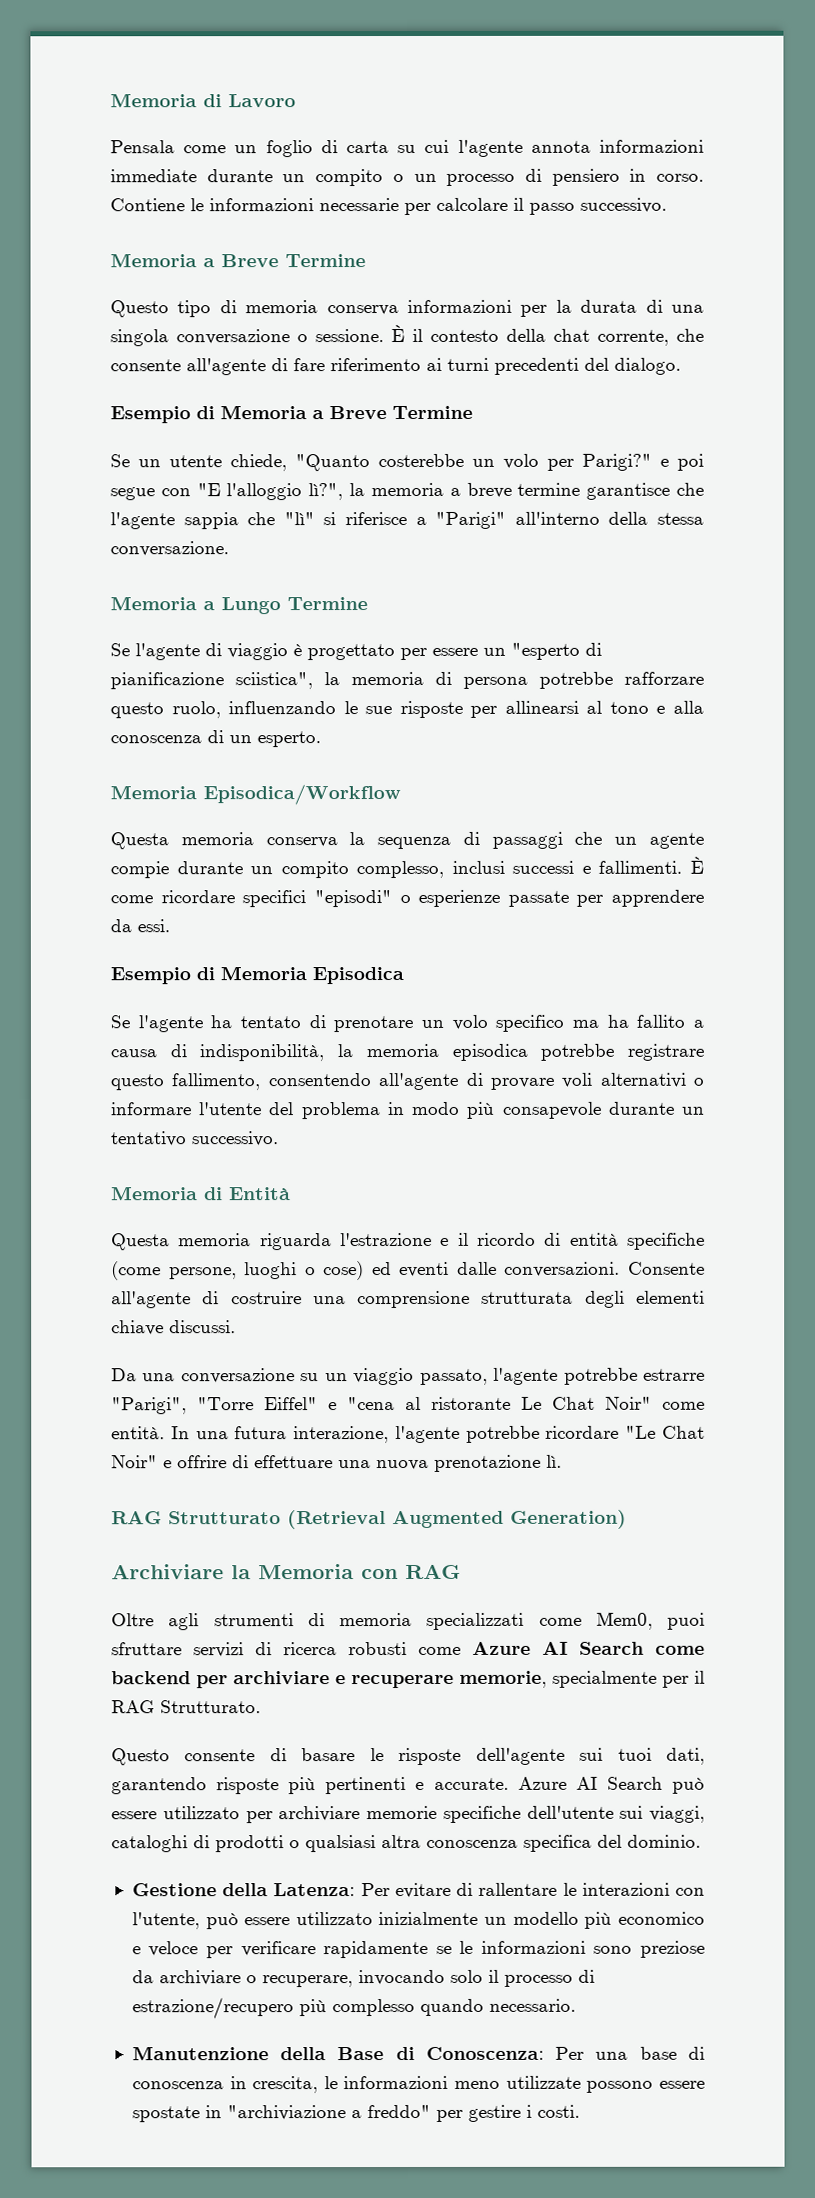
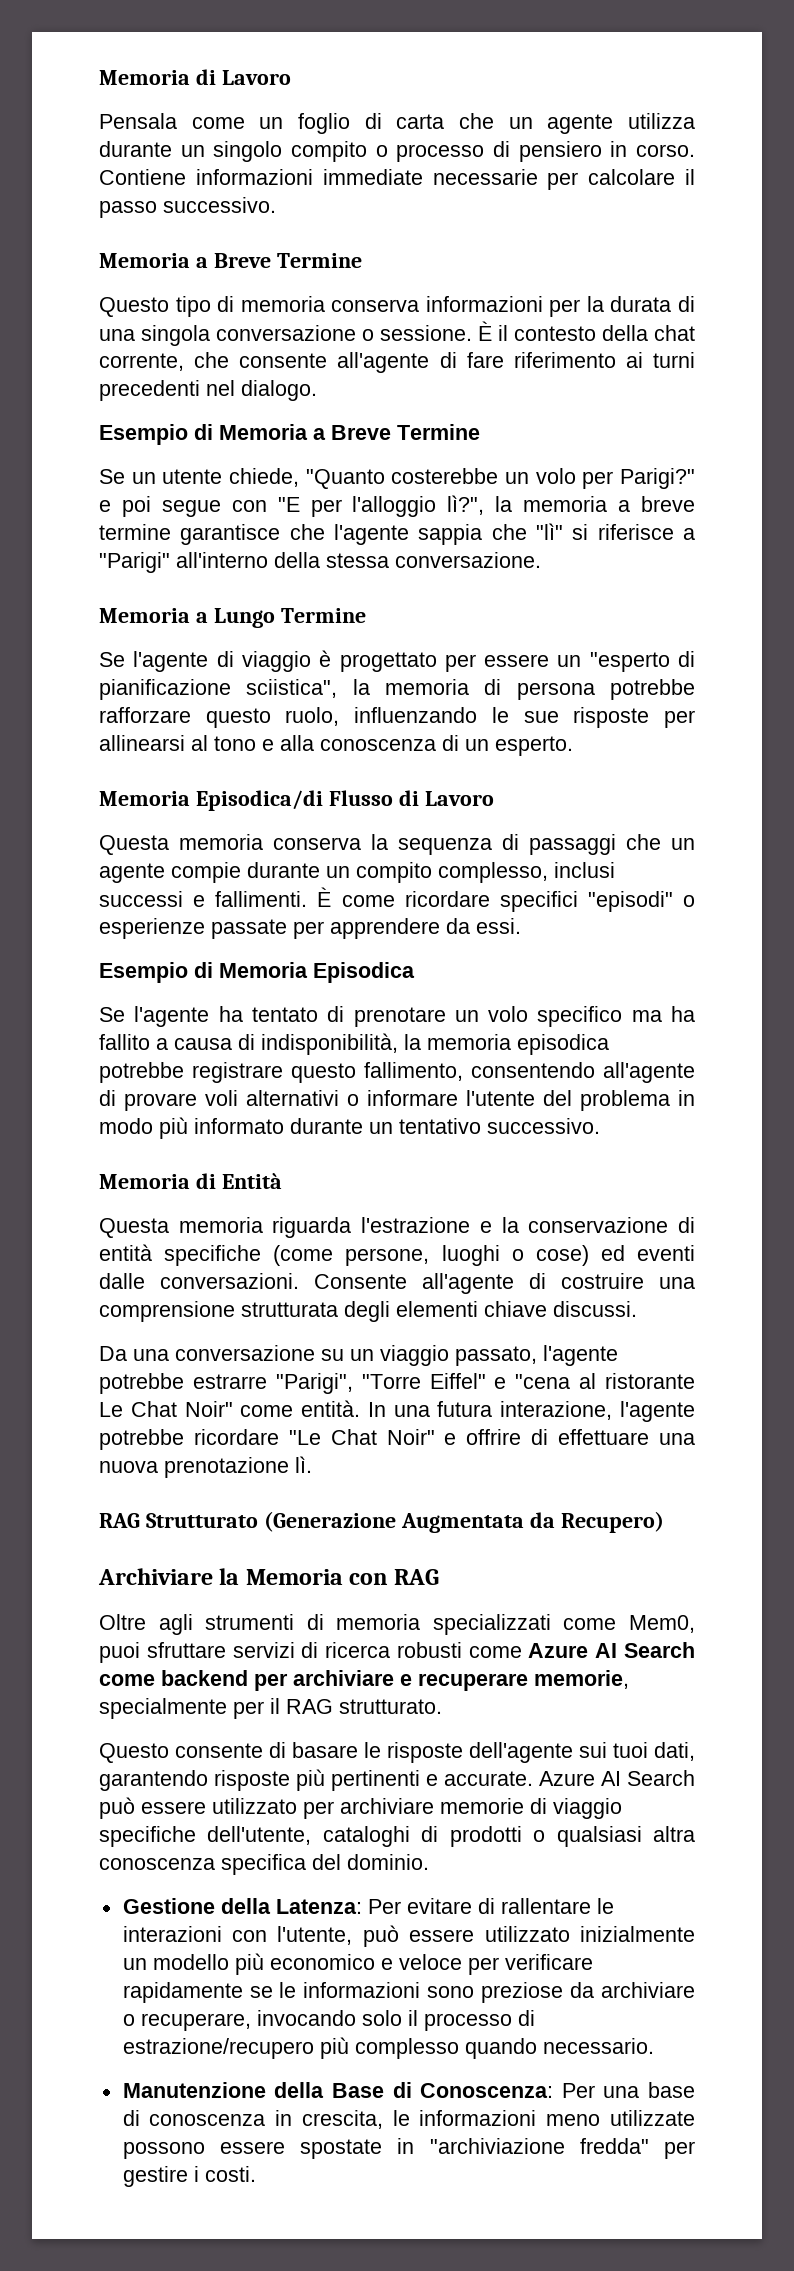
- Pensala come un foglio di carta su cui l'agente annota informazioni immediate durante un compito o un processo di pensiero in corso.
+ Pensala come un foglio di carta che un agente utilizza durante un singolo compito o processo di pensiero in corso.
- Contiene le informazioni necessarie per calcolare il passo successivo.
+ Contiene informazioni immediate necessarie per calcolare il passo successivo.
- È il contesto della chat corrente, che consente all'agente di fare riferimento ai turni precedenti del dialogo.
+ È il contesto della chat corrente, che consente all'agente di fare riferimento ai turni precedenti nel dialogo.
- Se un utente chiede, "Quanto costerebbe un volo per Parigi?" e poi segue con "E l'alloggio lì?", la memoria a breve termine garantisce che l'agente sappia che "lì" si riferisce a "Parigi" all'interno della stessa conversazione.
+ Se un utente chiede, "Quanto costerebbe un volo per Parigi?" e poi segue con "E per l'alloggio lì?", la memoria a breve termine garantisce che l'agente sappia che "lì" si riferisce a "Parigi" all'interno della stessa conversazione.
- Memoria Episodica/Workflow
+ Memoria Episodica/di Flusso di Lavoro
- Se l'agente ha tentato di prenotare un volo specifico ma ha fallito a causa di indisponibilità, la memoria episodica potrebbe registrare questo fallimento, consentendo all'agente di provare voli alternativi o informare l'utente del problema in modo più consapevole durante un tentativo successivo.
+ Se l'agente ha tentato di prenotare un volo specifico ma ha fallito a causa di indisponibilità, la memoria episodica potrebbe registrare questo fallimento, consentendo all'agente di provare voli alternativi o informare l'utente del problema in modo più informato durante un tentativo successivo.
- Questa memoria riguarda l'estrazione e il ricordo di entità specifiche (come persone, luoghi o cose) ed eventi dalle conversazioni.
+ Questa memoria riguarda l'estrazione e la conservazione di entità specifiche (come persone, luoghi o cose) ed eventi dalle conversazioni.
- RAG Strutturato (Retrieval Augmented Generation)
+ RAG Strutturato (Generazione Augmentata da Recupero)
- Oltre agli strumenti di memoria specializzati come Mem0, puoi sfruttare servizi di ricerca robusti come Azure AI Search come backend per archiviare e recuperare memorie, specialmente per il RAG Strutturato.
+ Oltre agli strumenti di memoria specializzati come Mem0, puoi sfruttare servizi di ricerca robusti come Azure AI Search come backend per archiviare e recuperare memorie, specialmente per il RAG strutturato.
- Azure AI Search può essere utilizzato per archiviare memorie specifiche dell'utente sui viaggi, cataloghi di prodotti o qualsiasi altra conoscenza specifica del dominio.
+ Azure AI Search può essere utilizzato per archiviare memorie di viaggio specifiche dell'utente, cataloghi di prodotti o qualsiasi altra conoscenza specifica del dominio.
- Manutenzione della Base di Conoscenza: Per una base di conoscenza in crescita, le informazioni meno utilizzate possono essere spostate in "archiviazione a freddo" per gestire i costi.
+ Manutenzione della Base di Conoscenza: Per una base di conoscenza in crescita, le informazioni meno utilizzate possono essere spostate in "archiviazione fredda" per gestire i costi.

